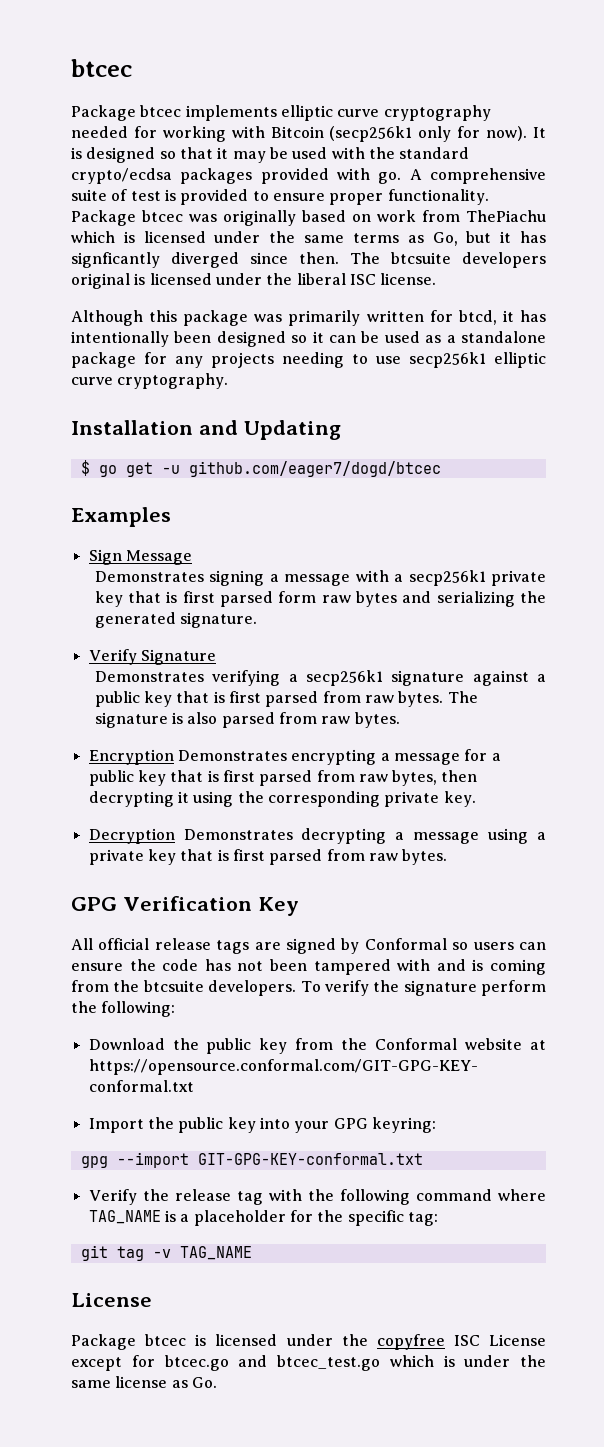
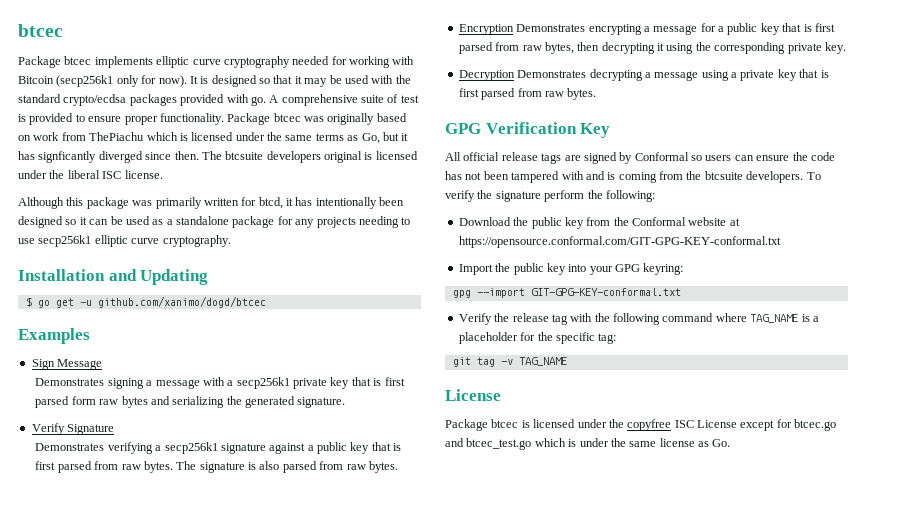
- $ go get -u github.com/eager7/dogd/btcec
+ $ go get -u github.com/xanimo/dogd/btcec

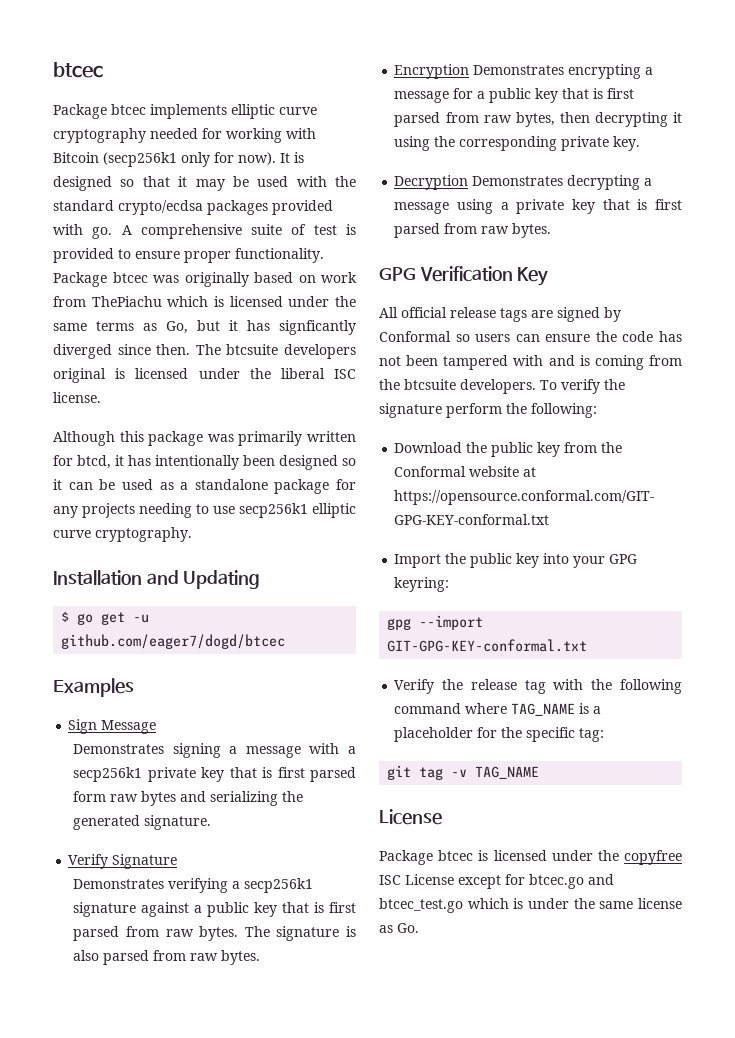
- $ go get -u github.com/xanimo/dogd/btcec
+ $ go get -u github.com/eager7/dogd/btcec

